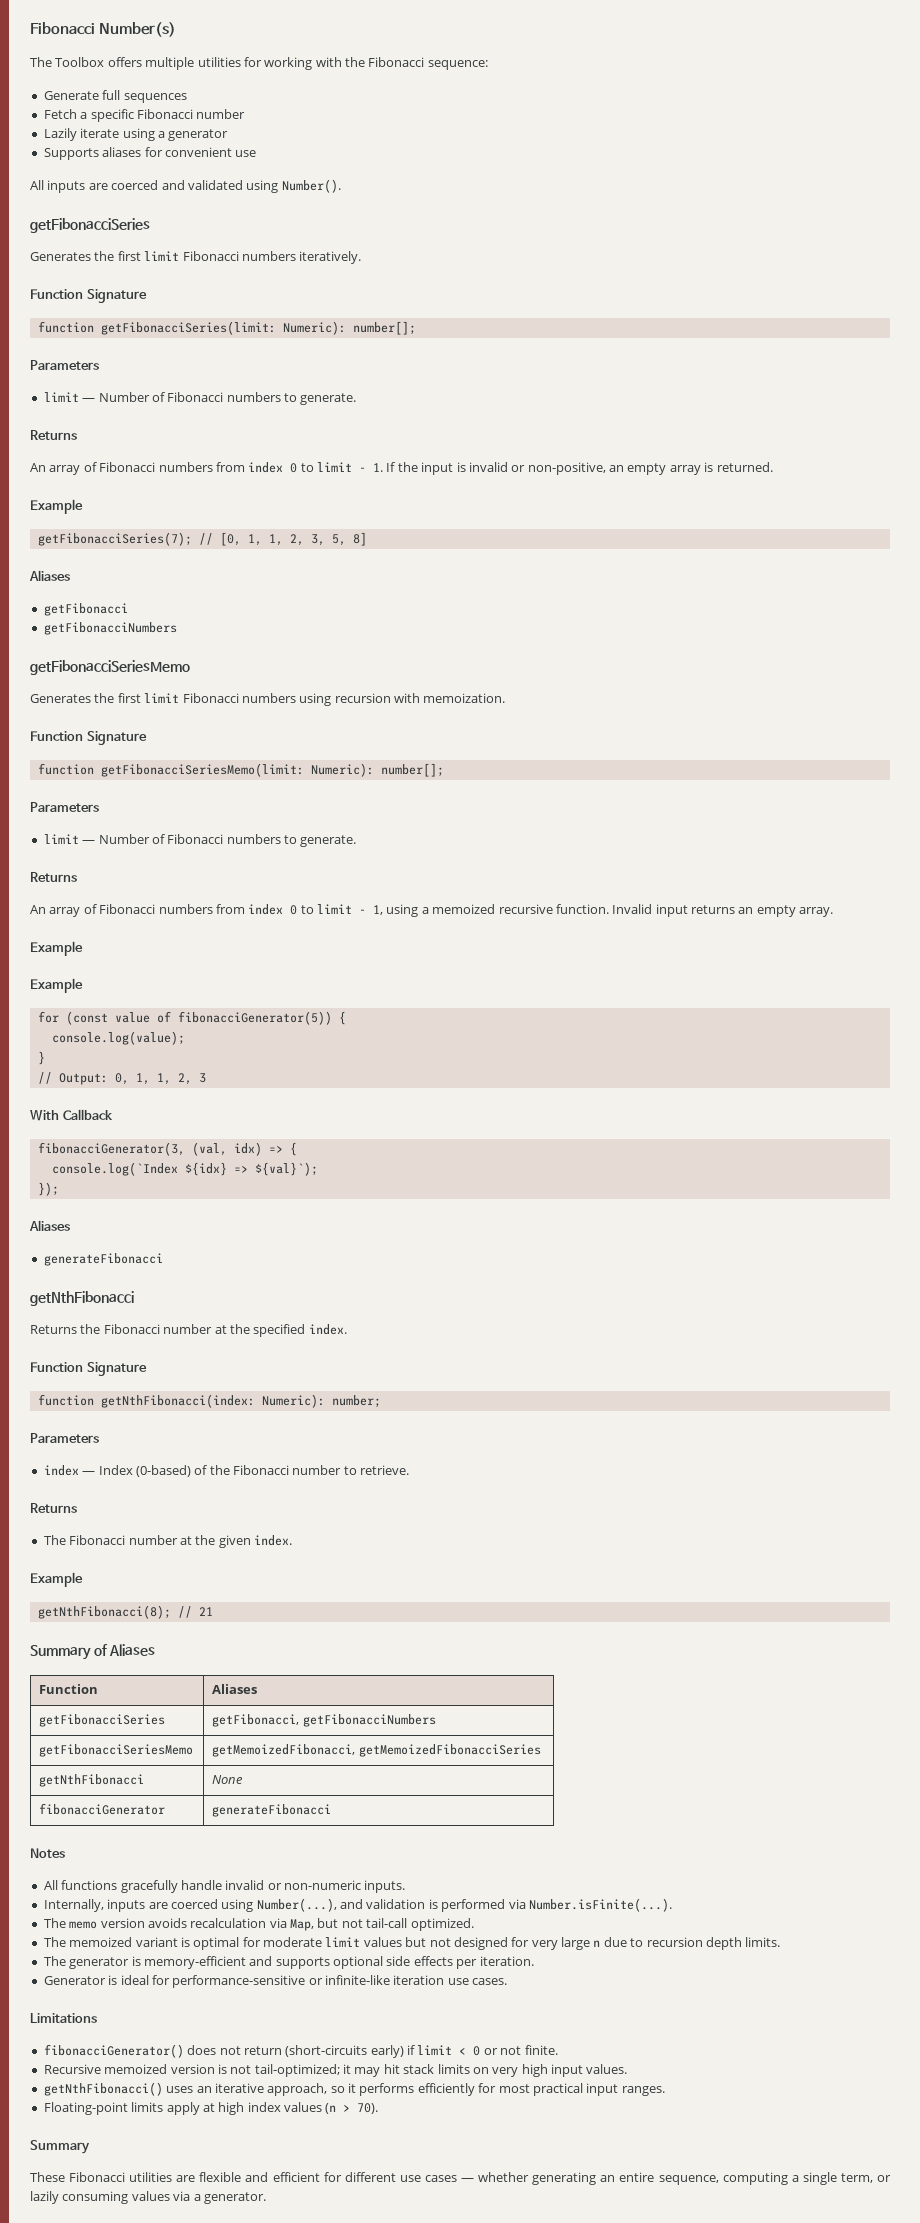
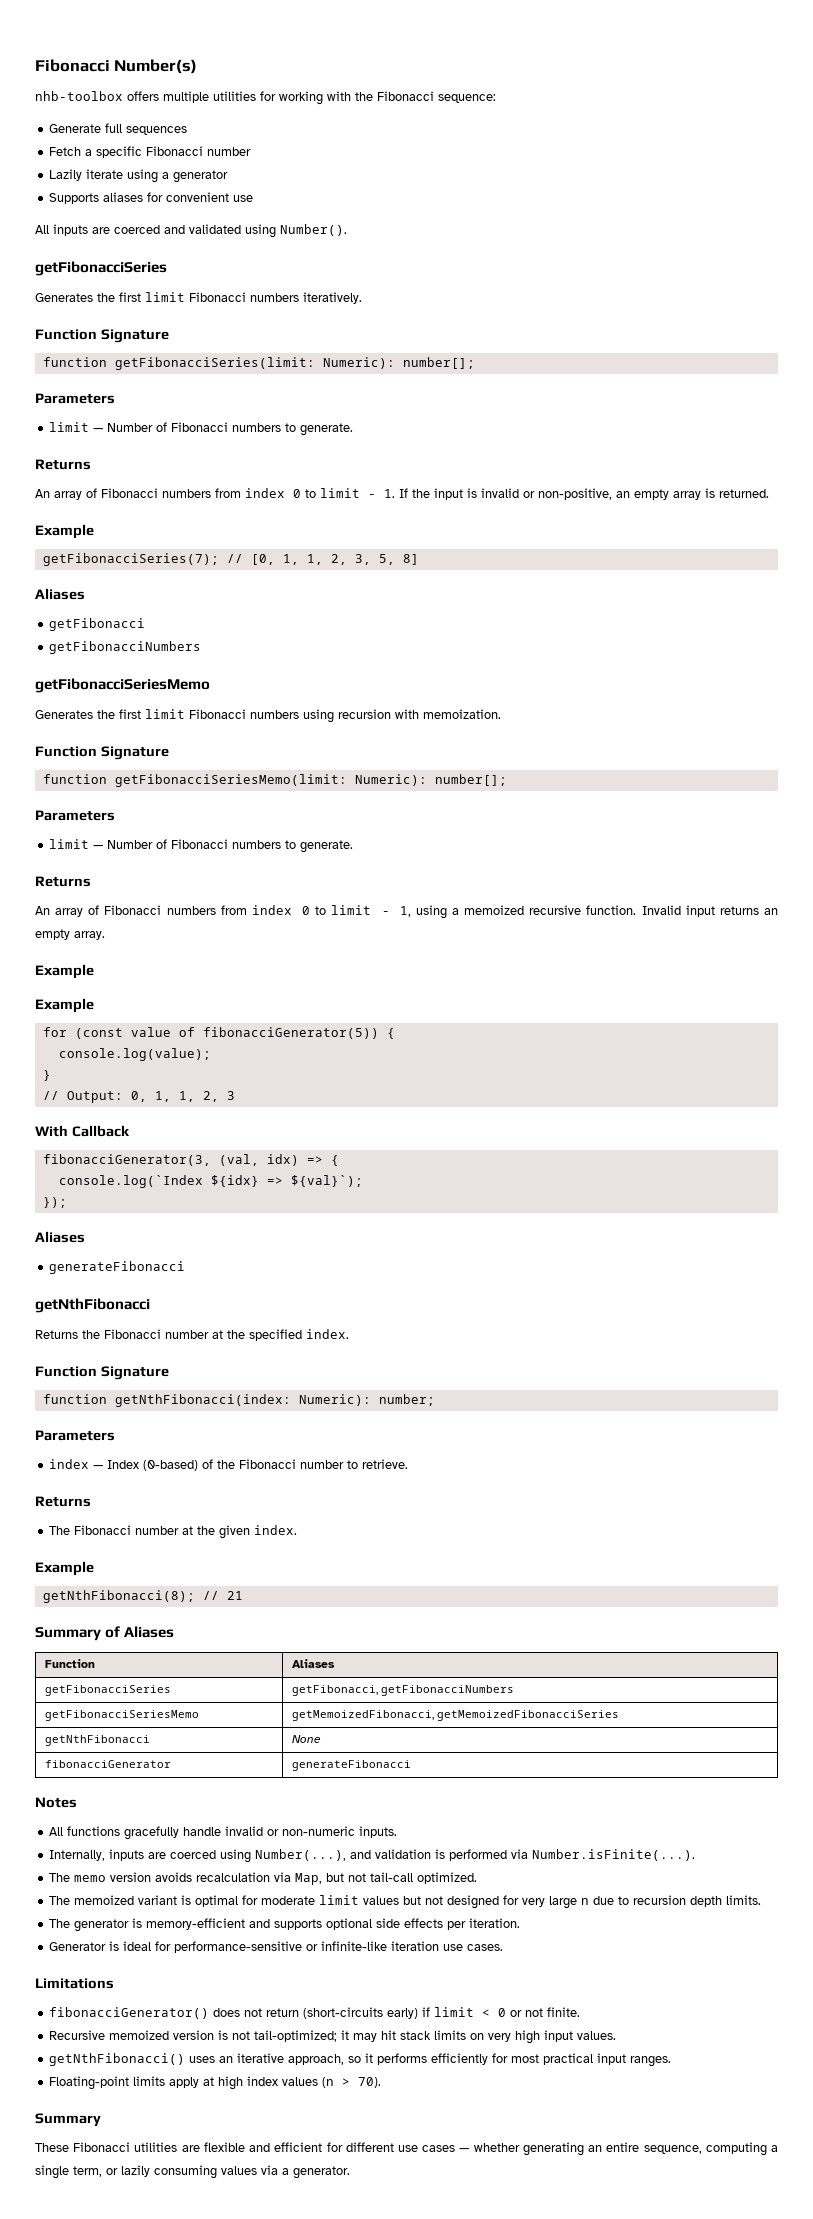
- The Toolbox offers multiple utilities for working with the Fibonacci sequence:
+ nhb-toolbox offers multiple utilities for working with the Fibonacci sequence:

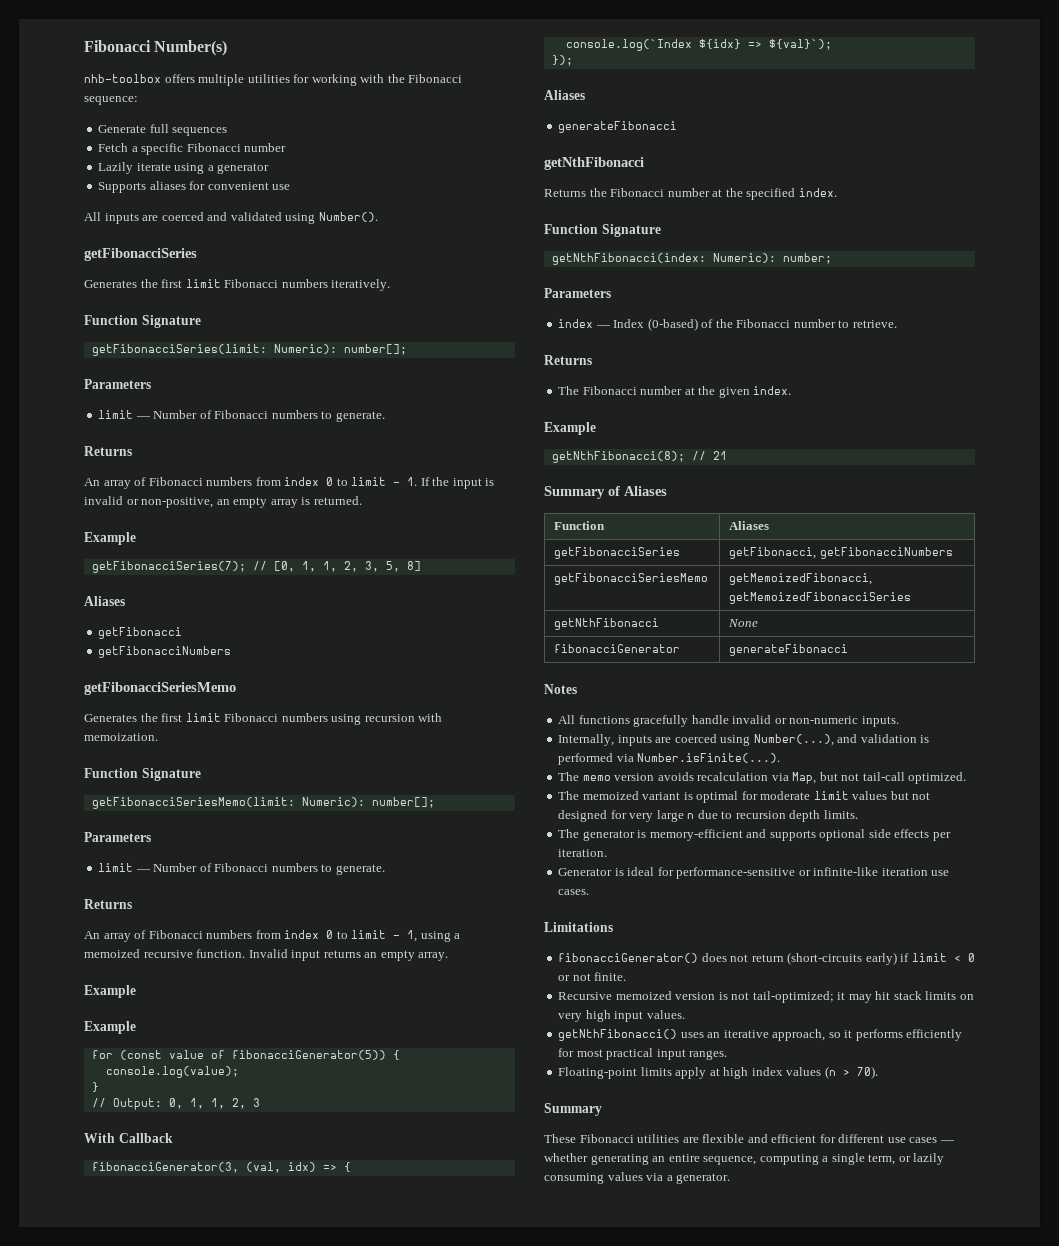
- function getFibonacciSeries(limit: Numeric): number[];
+ getFibonacciSeries(limit: Numeric): number[];
- function getFibonacciSeriesMemo(limit: Numeric): number[];
+ getFibonacciSeriesMemo(limit: Numeric): number[];
- function getNthFibonacci(index: Numeric): number;
+ getNthFibonacci(index: Numeric): number;

